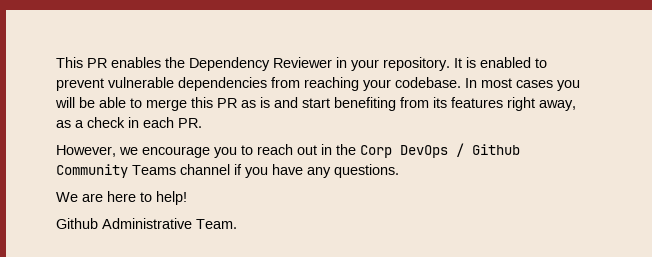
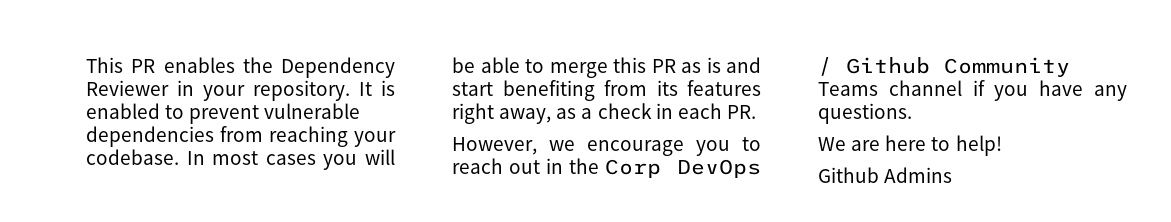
- Github Administrative Team.
+ Github Admins

